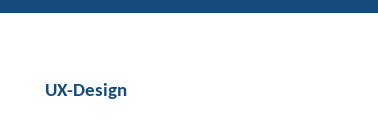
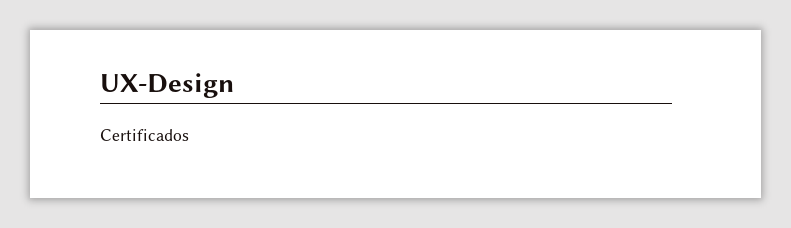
+ Certificados

